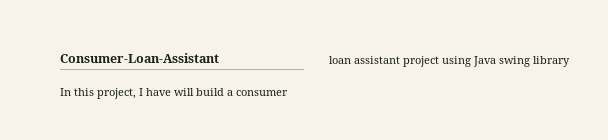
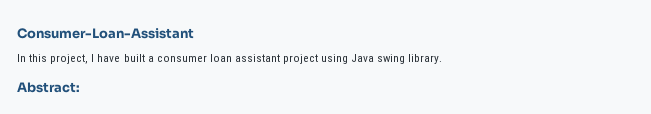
- In this project, I have will build a consumer loan assistant project using Java swing library
+ In this project, I have built a consumer loan assistant project using Java swing library.
+ Abstract:

